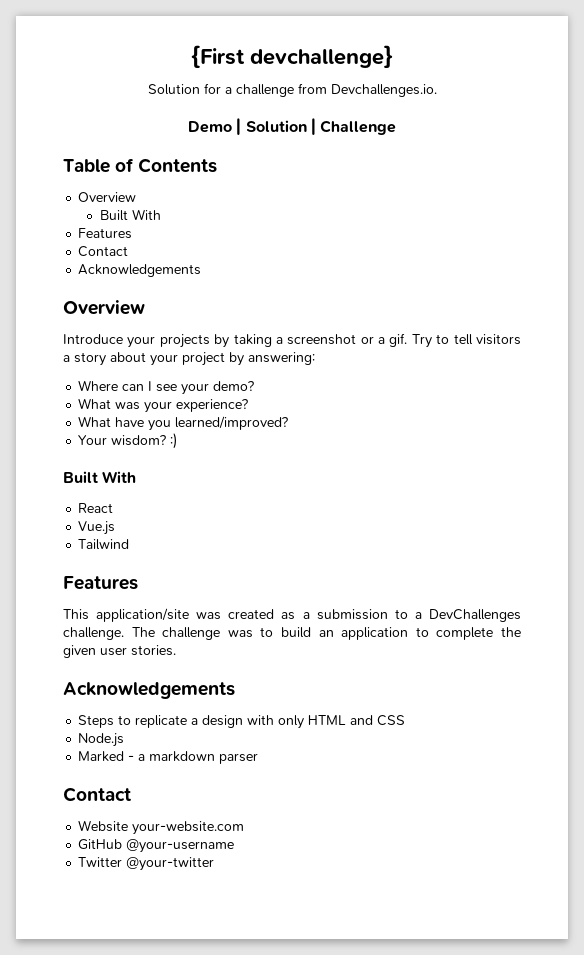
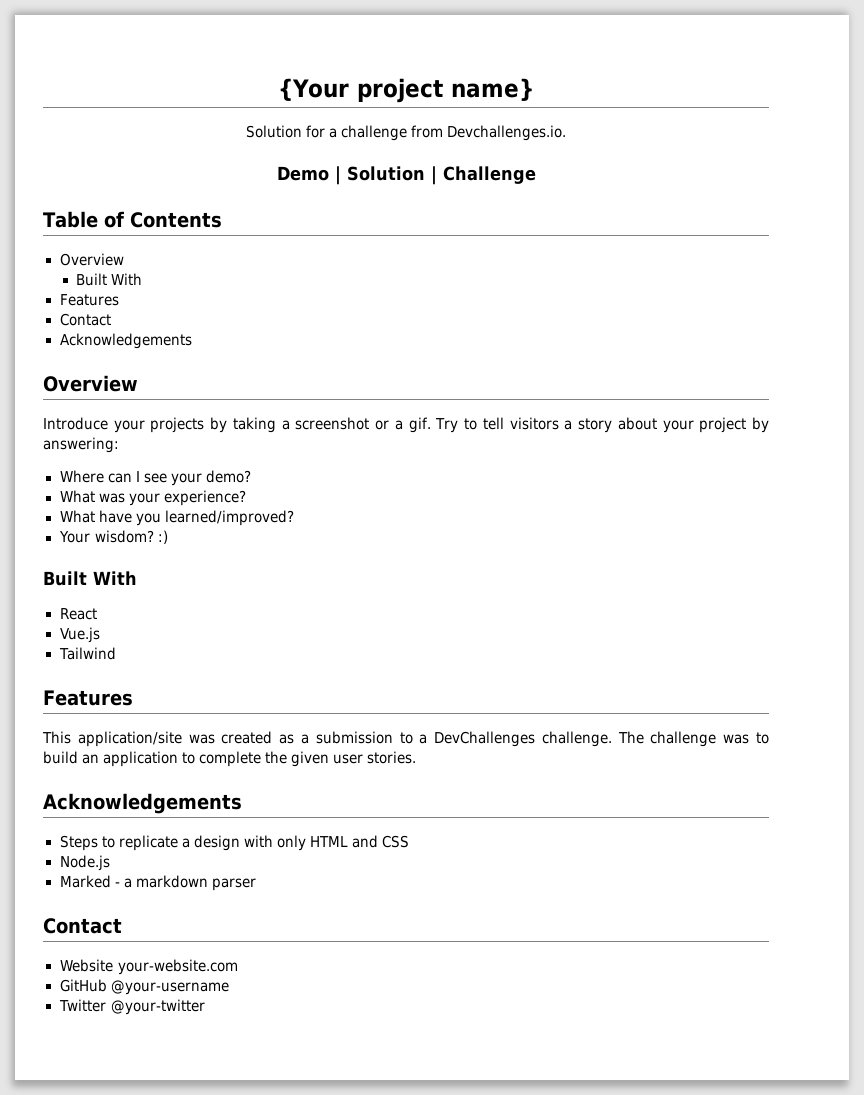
- {First devchallenge}
+ {Your project name}

